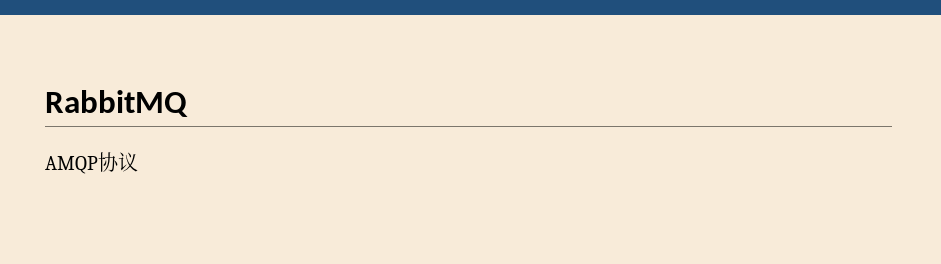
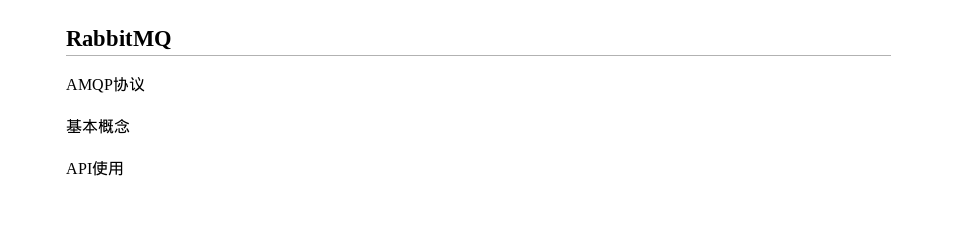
+ 基本概念
+ API使用

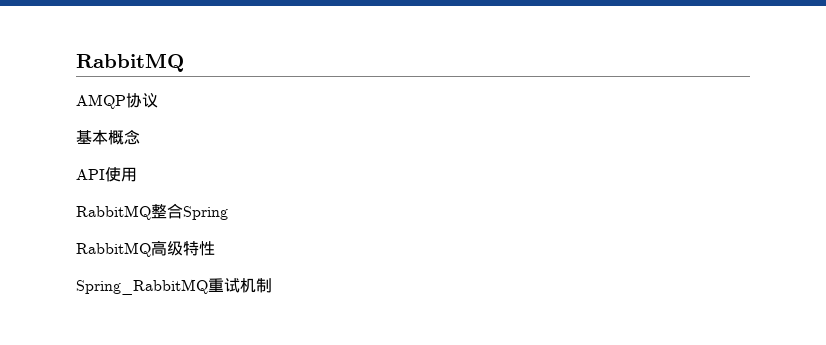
+ RabbitMQ整合Spring
+ RabbitMQ高级特性
+ Spring_RabbitMQ重试机制

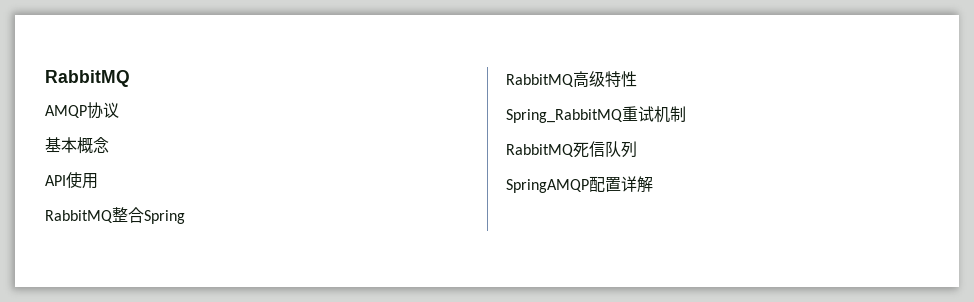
+ RabbitMQ死信队列
+ SpringAMQP配置详解

